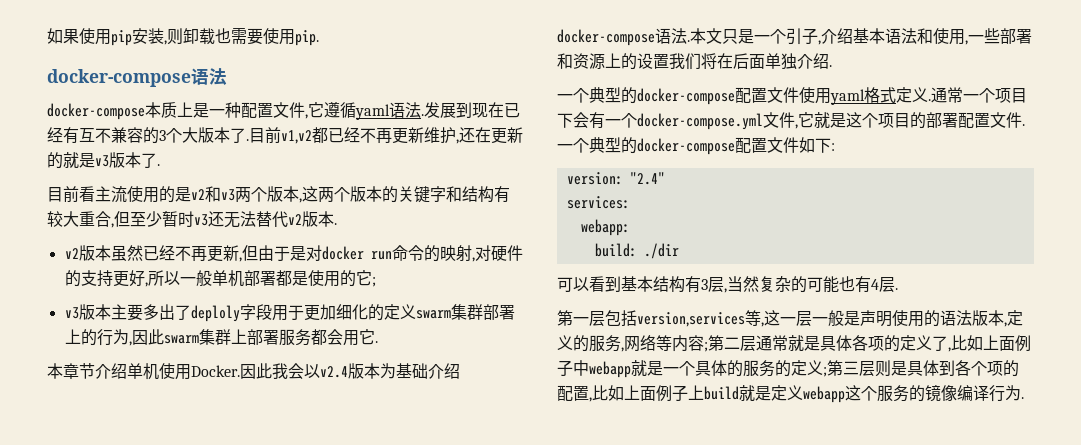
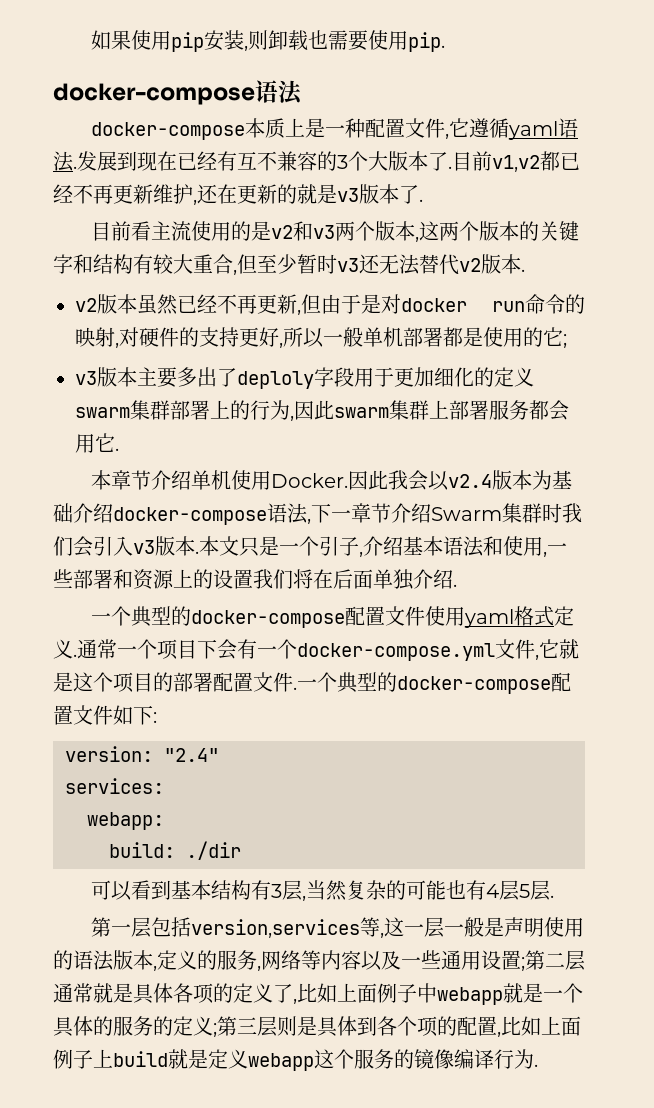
- 因此我会以v2.4版本为基础介绍docker-compose语法.
+ 因此我会以v2.4版本为基础介绍docker-compose语法,下一章节介绍Swarm集群时我们会引入v3版本.
- 可以看到基本结构有3层,当然复杂的可能也有4层.
+ 可以看到基本结构有3层,当然复杂的可能也有4层5层.
- 第一层包括version,services等,这一层一般是声明使用的语法版本,定义的服务,网络等内容;
+ 第一层包括version,services等,这一层一般是声明使用的语法版本,定义的服务,网络等内容以及一些通用设置;

